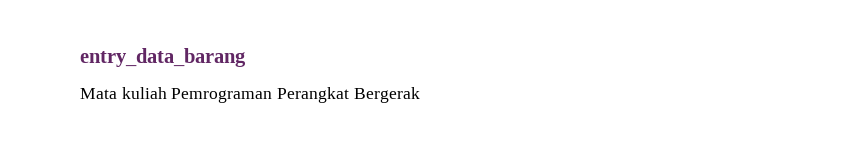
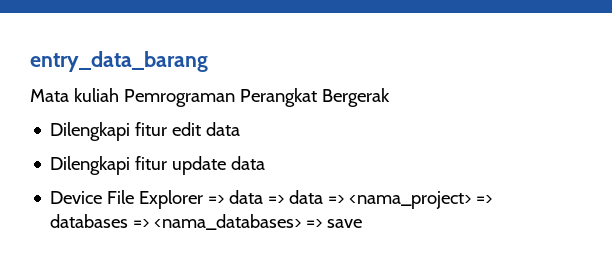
+ Dilengkapi fitur edit data
+ Dilengkapi fitur update data
+ Device File Explorer => data => data => <nama_project> => databases => <nama_databases> => save

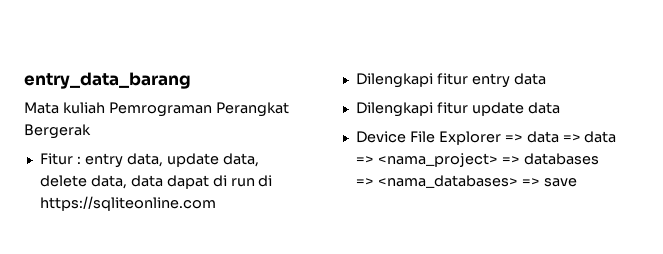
- Dilengkapi fitur edit data
+ Fitur : entry data, update data, delete data, data dapat di run di https://sqliteonline.com
+ Dilengkapi fitur entry data

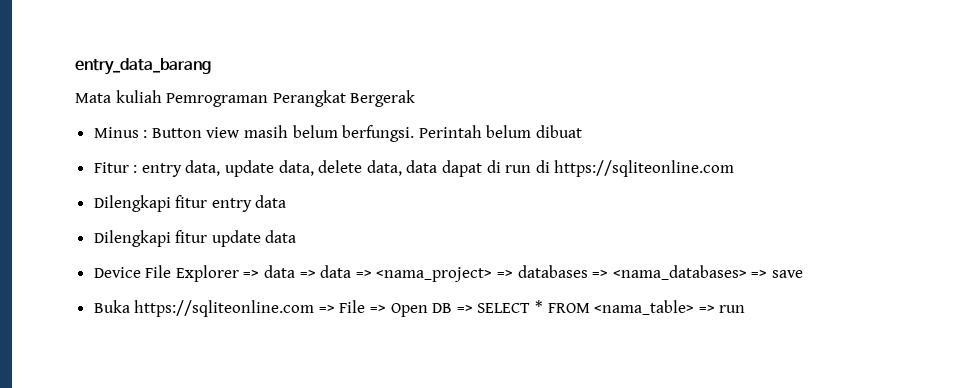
+ Minus : Button view masih belum berfungsi. Perintah belum dibuat
+ Buka https://sqliteonline.com => File => Open DB => SELECT * FROM <nama_table> => run

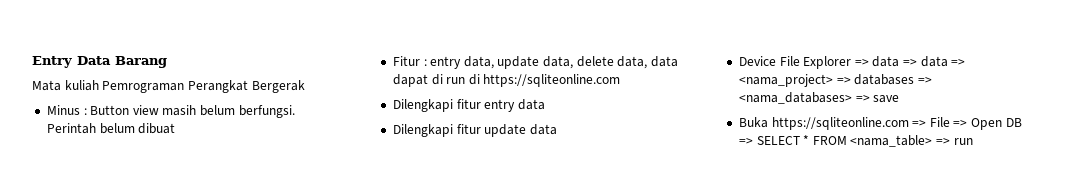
- entry_data_barang
+ Entry Data Barang

